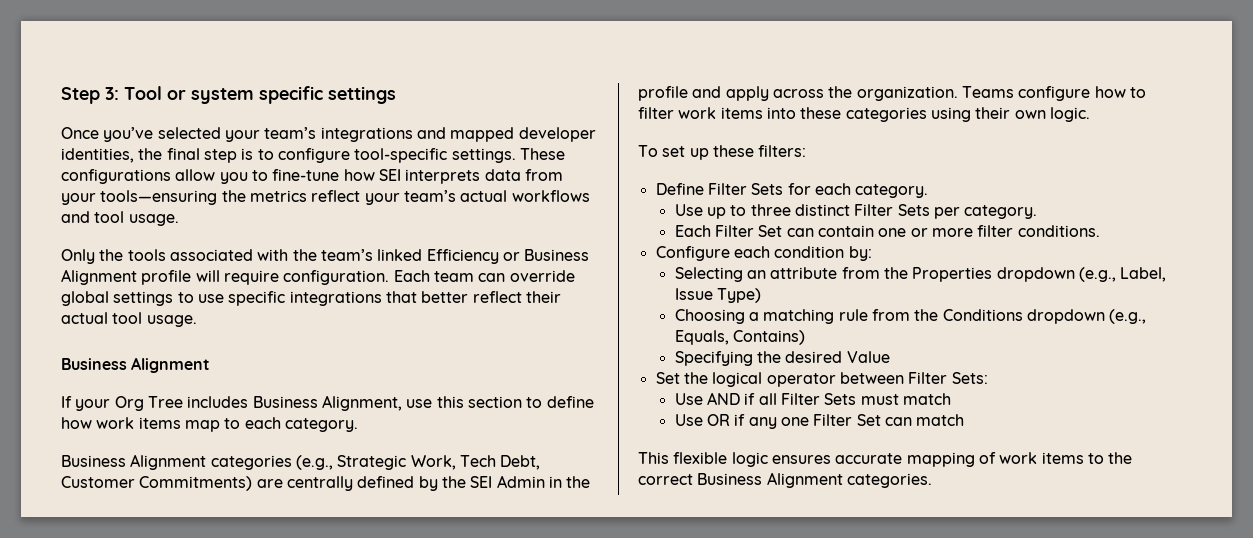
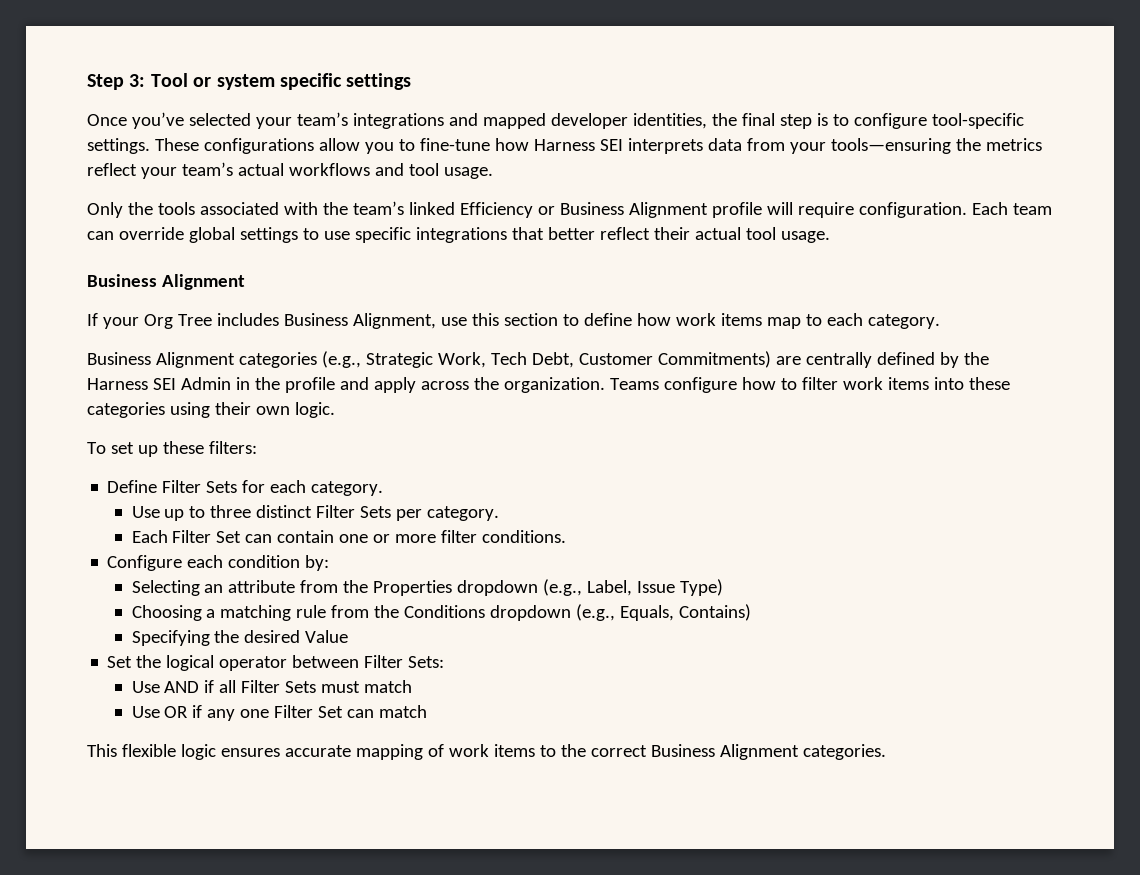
- These configurations allow you to fine-tune how SEI interprets data from your tools—ensuring the metrics reflect your team’s actual workflows and tool usage.
+ These configurations allow you to fine-tune how Harness SEI interprets data from your tools—ensuring the metrics reflect your team’s actual workflows and tool usage.
- Business Alignment categories (e.g., Strategic Work, Tech Debt, Customer Commitments) are centrally defined by the SEI Admin in the profile and apply across the organization.
+ Business Alignment categories (e.g., Strategic Work, Tech Debt, Customer Commitments) are centrally defined by the Harness SEI Admin in the profile and apply across the organization.

